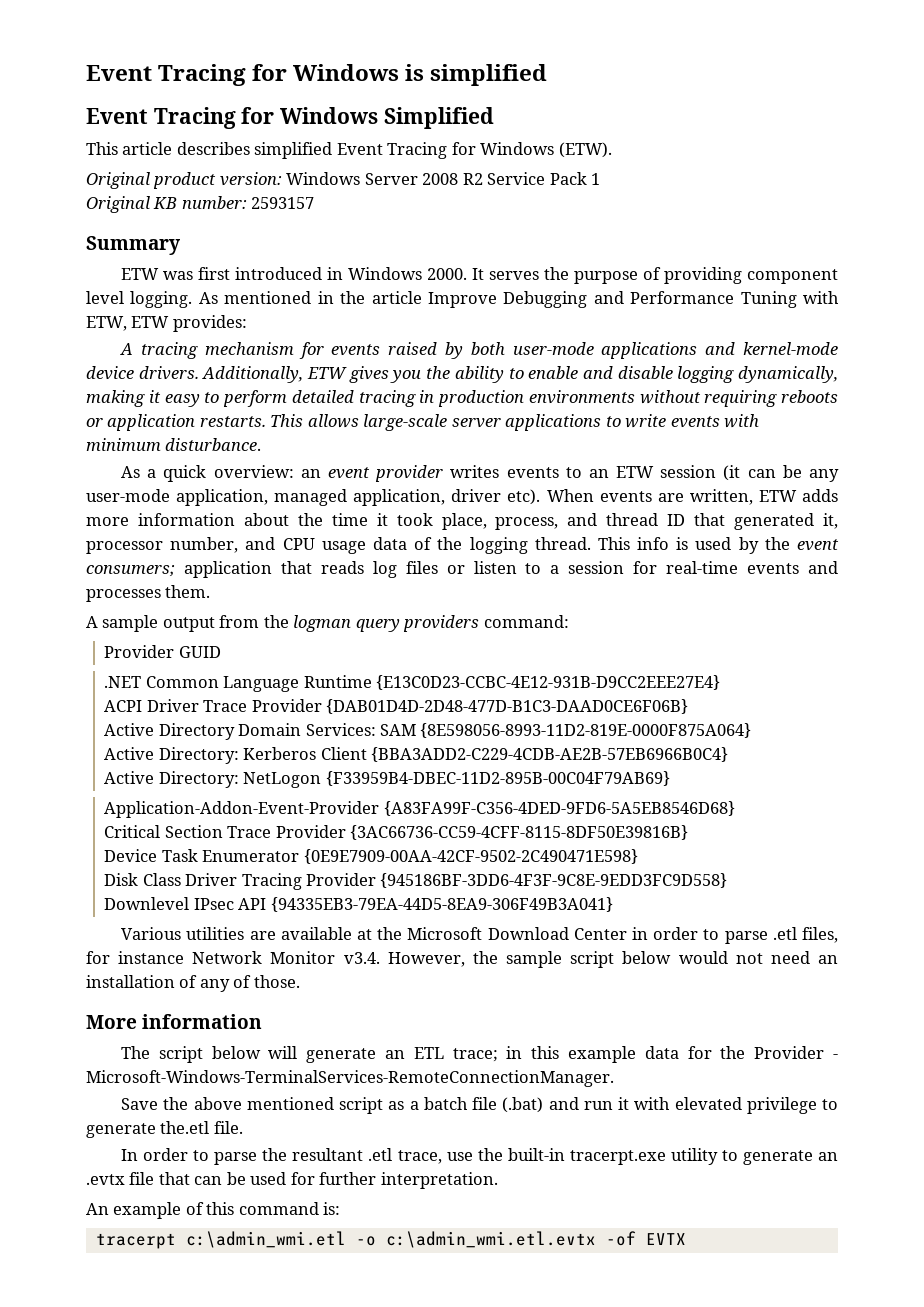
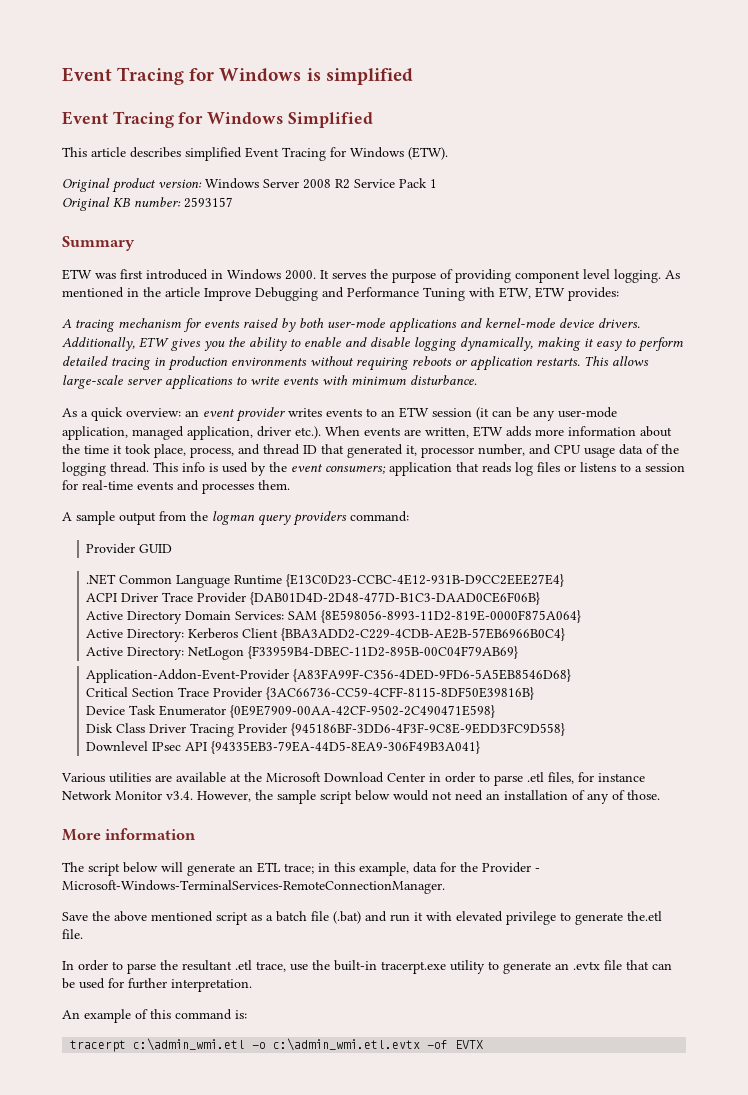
- As a quick overview: an event provider writes events to an ETW session (it can be any user-mode application, managed application, driver etc). When events are written, ETW adds more information about the time it took place, process, and thread ID that generated it, processor number, and CPU usage data of the logging thread.
+ As a quick overview: an event provider writes events to an ETW session (it can be any user-mode application, managed application, driver etc.). When events are written, ETW adds more information about the time it took place, process, and thread ID that generated it, processor number, and CPU usage data of the logging thread.
- This info is used by the event consumers; application that reads log files or listen to a session for real-time events and processes them.
+ This info is used by the event consumers; application that reads log files or listens to a session for real-time events and processes them.
- The script below will generate an ETL trace; in this example data for the Provider - Microsoft-Windows-TerminalServices-RemoteConnectionManager.
+ The script below will generate an ETL trace; in this example, data for the Provider - Microsoft-Windows-TerminalServices-RemoteConnectionManager.

